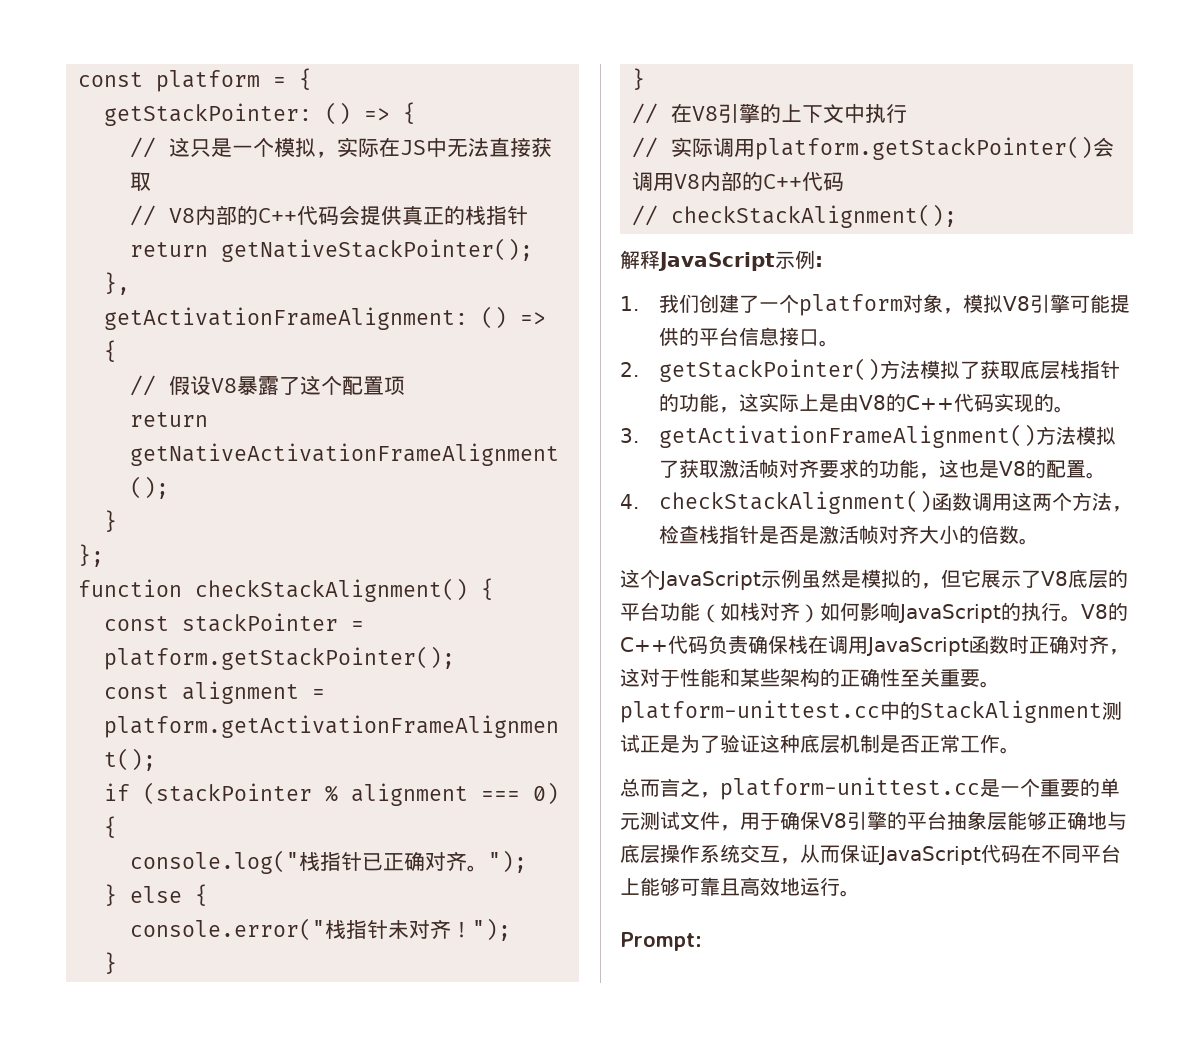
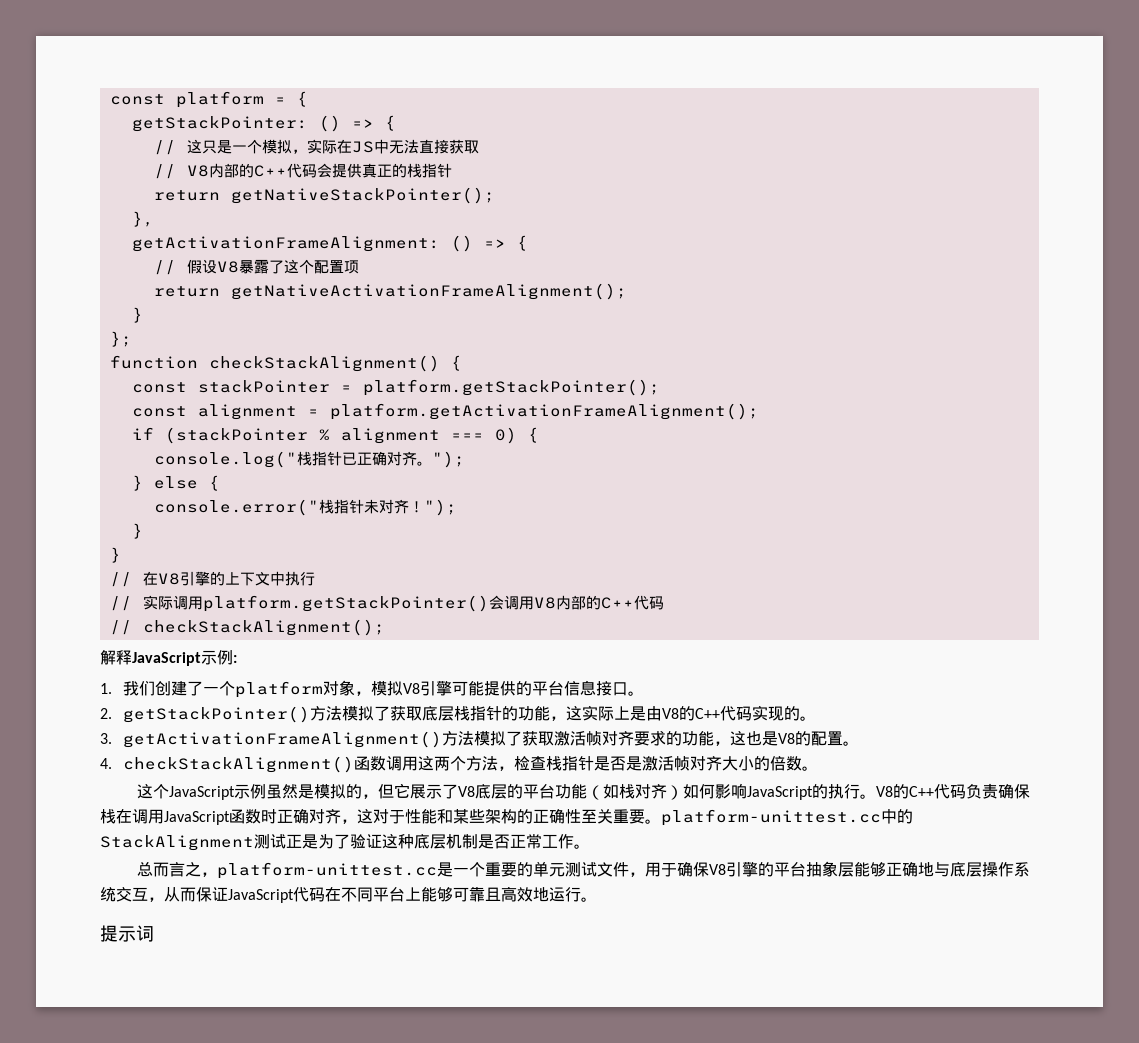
- Prompt:
+ 提示词

